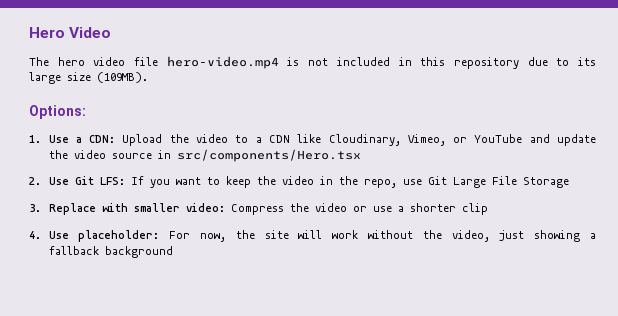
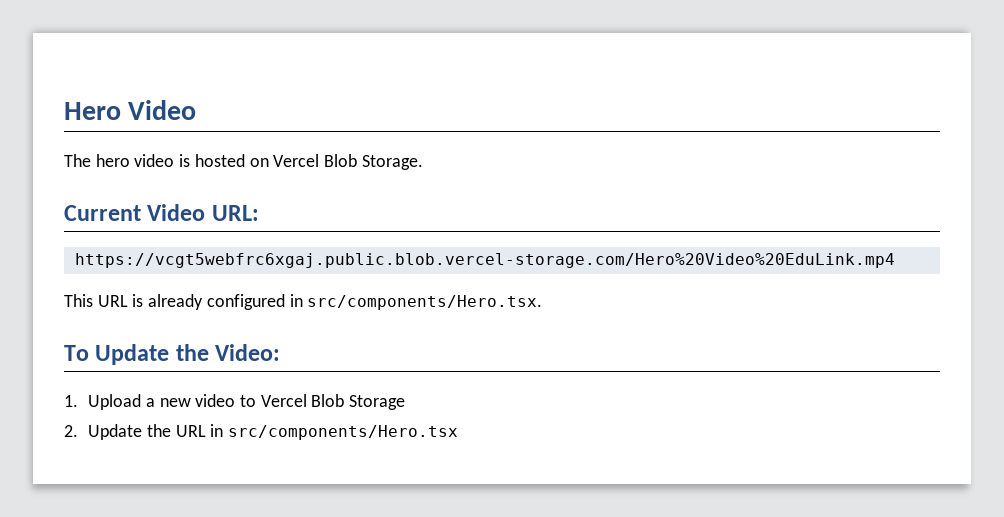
- The hero video file hero-video.mp4 is not included in this repository due to its large size (109MB).
- Options:
- 1. Use a CDN: Upload the video to a CDN like Cloudinary, Vimeo, or YouTube and update the video source in src/components/Hero.tsx
- 2. Use Git LFS: If you want to keep the video in the repo, use Git Large File Storage
- 3. Replace with smaller video: Compress the video or use a shorter clip
- 4. Use placeholder: For now, the site will work without the video, just showing a fallback background
+ The hero video is hosted on Vercel Blob Storage.
+ Current Video URL:
+ https://vcgt5webfrc6xgaj.public.blob.vercel-storage.com/Hero%20Video%20EduLink.mp4
+ This URL is already configured in src/components/Hero.tsx.
+ To Update the Video:
+ 1. Upload a new video to Vercel Blob Storage
+ 2. Update the URL in src/components/Hero.tsx

